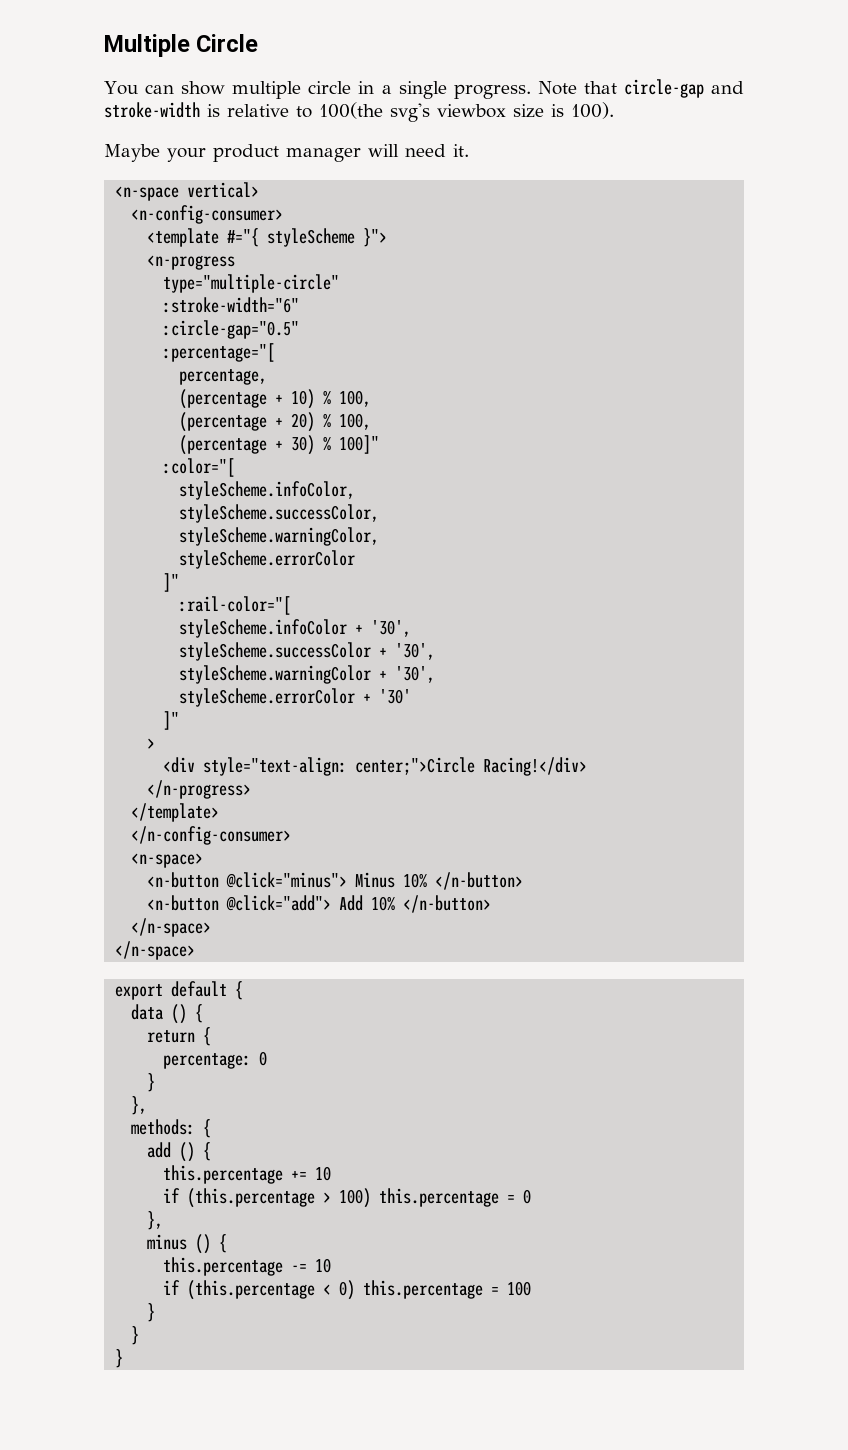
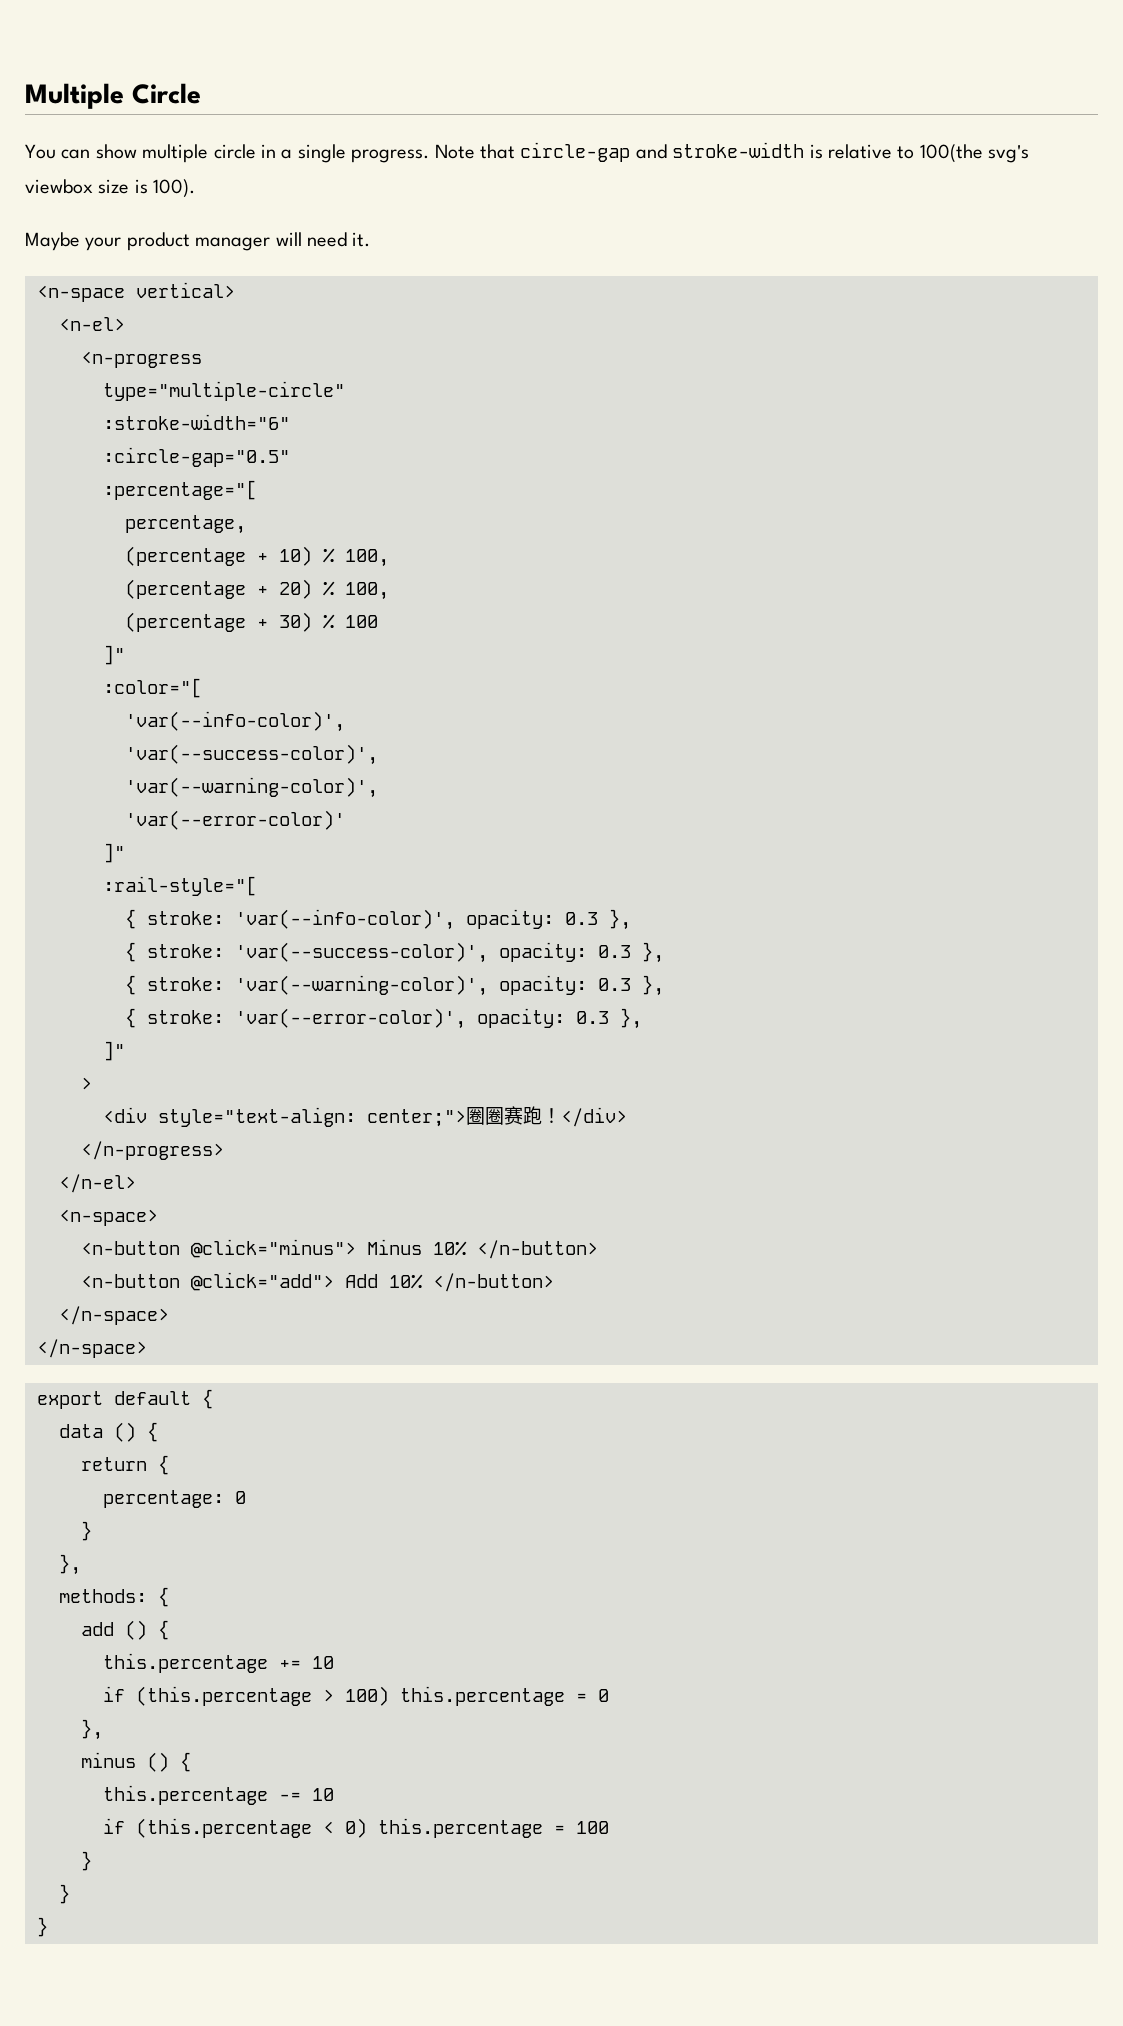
- <n-config-consumer>
- <template #="{ styleScheme }">
+ <n-el>
- (percentage + 30) % 100]"
+ (percentage + 30) % 100
+ ]"
  :color="[
- styleScheme.infoColor,
- styleScheme.successColor,
- styleScheme.warningColor,
- styleScheme.errorColor
+ 'var(--info-color)',
+ 'var(--success-color)',
+ 'var(--warning-color)',
+ 'var(--error-color)'
  ]"
- :rail-color="[
- styleScheme.infoColor + '30',
- styleScheme.successColor + '30',
- styleScheme.warningColor + '30',
- styleScheme.errorColor + '30'
+ :rail-style="[
+ { stroke: 'var(--info-color)', opacity: 0.3 },
+ { stroke: 'var(--success-color)', opacity: 0.3 },
+ { stroke: 'var(--warning-color)', opacity: 0.3 },
+ { stroke: 'var(--error-color)', opacity: 0.3 },
- <div style="text-align: center;">Circle Racing!</div>
+ <div style="text-align: center;">圈圈赛跑！</div>
- </template>
- </n-config-consumer>
+ </n-el>

